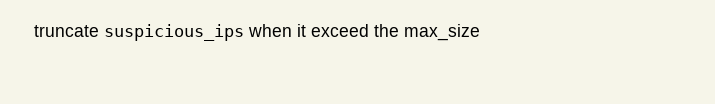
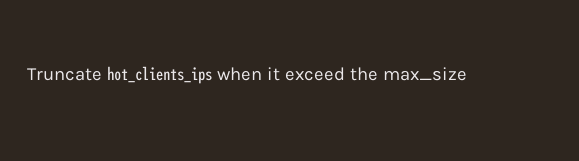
- truncate suspicious_ips when it exceed the max_size
+ Truncate hot_clients_ips when it exceed the max_size

